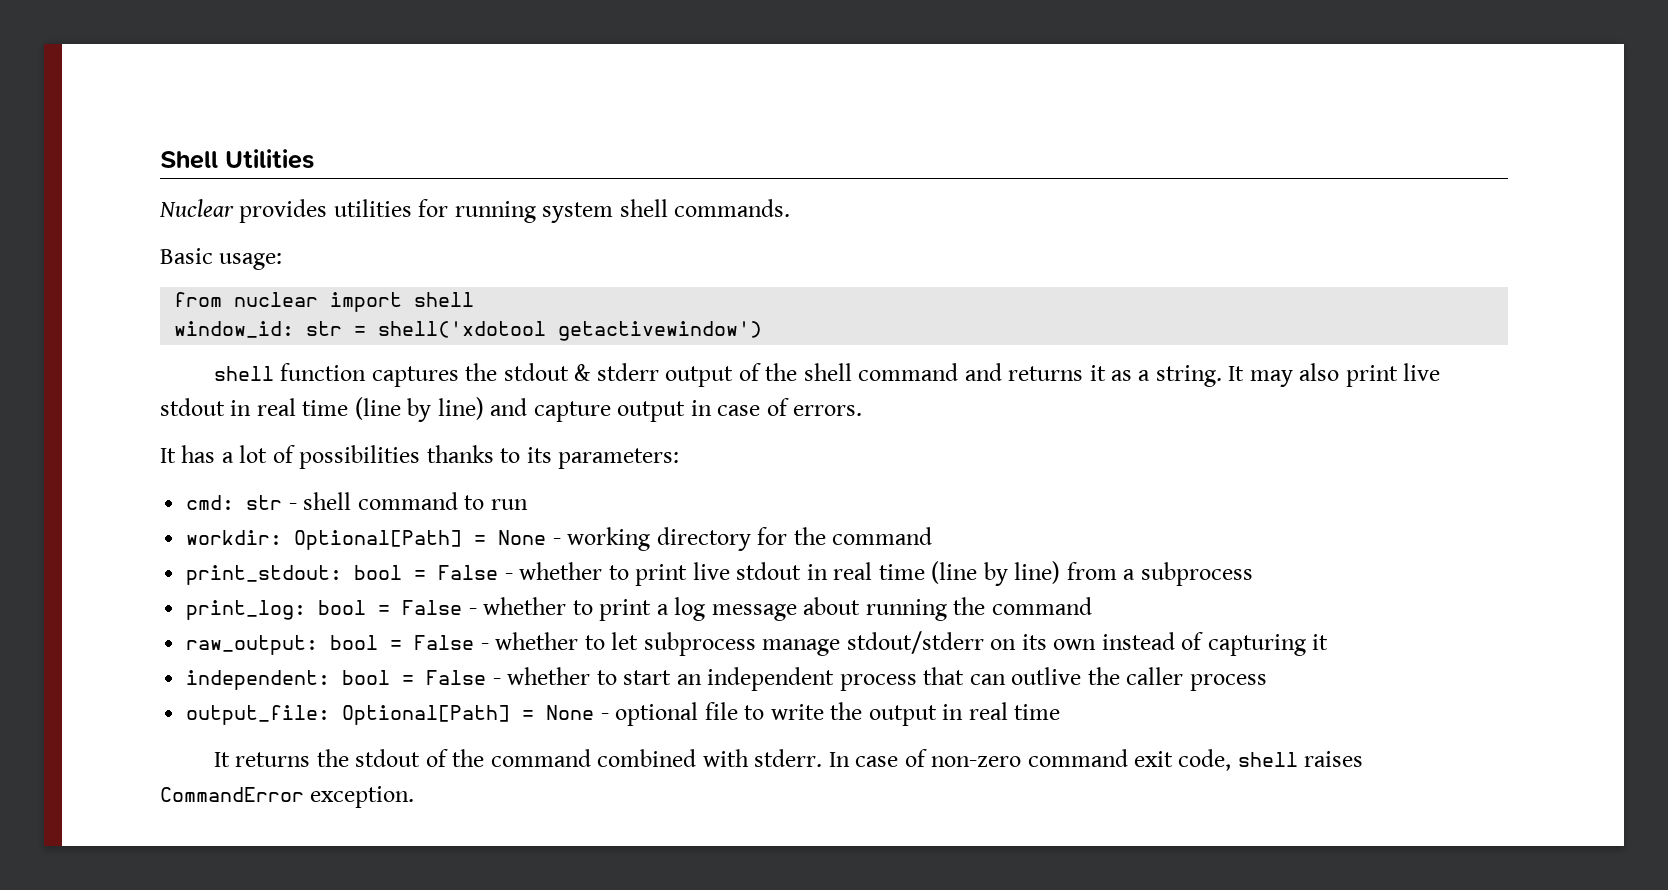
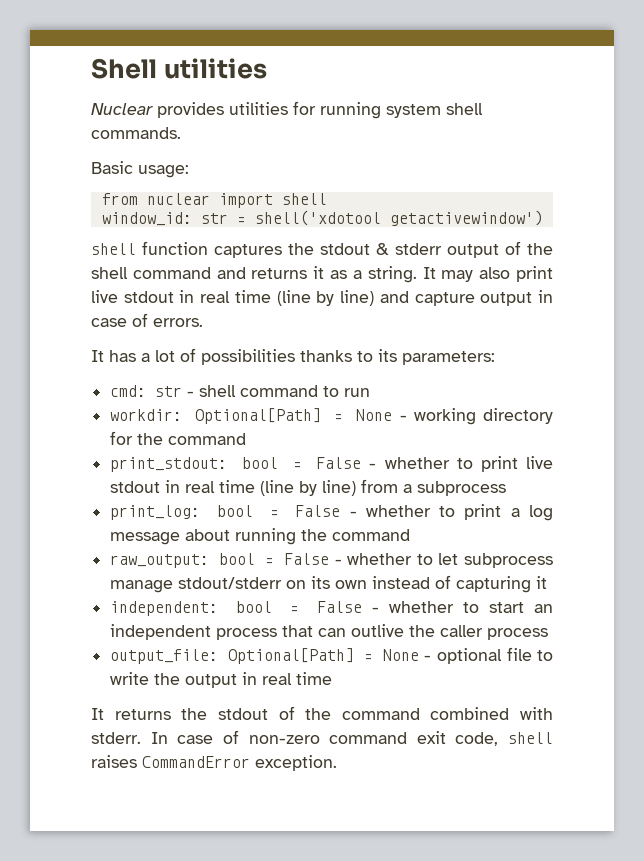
- Shell Utilities
+ Shell utilities

